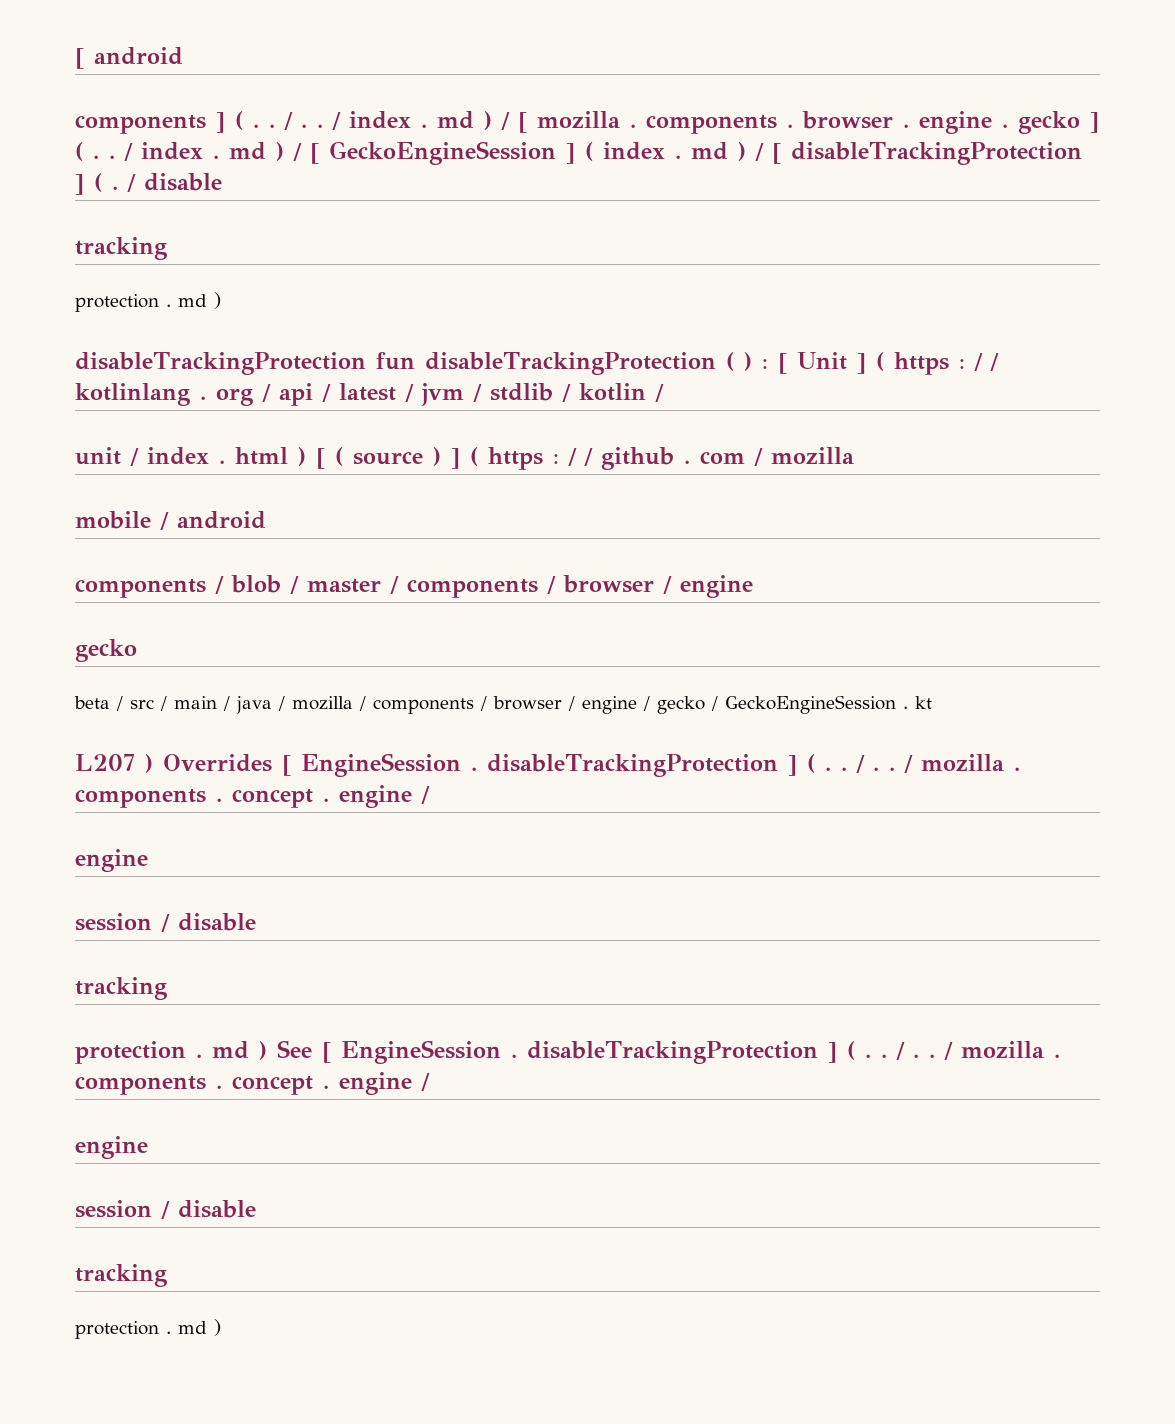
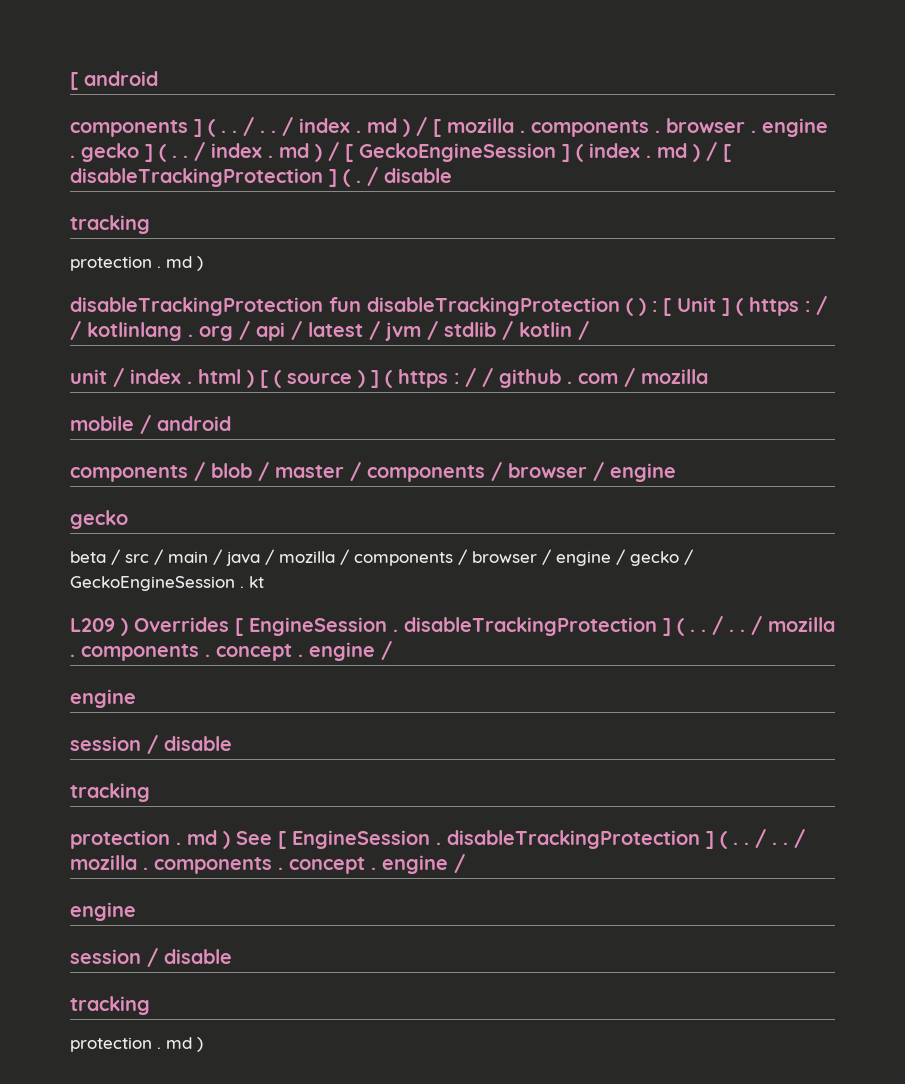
- L207 ) Overrides [ EngineSession . disableTrackingProtection ] ( . .
+ L209 ) Overrides [ EngineSession . disableTrackingProtection ] ( . .

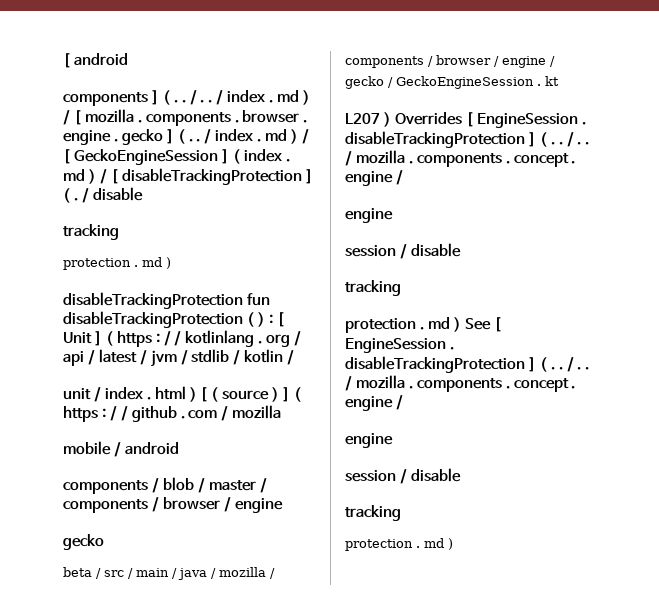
- L209 ) Overrides [ EngineSession . disableTrackingProtection ] ( . .
+ L207 ) Overrides [ EngineSession . disableTrackingProtection ] ( . .

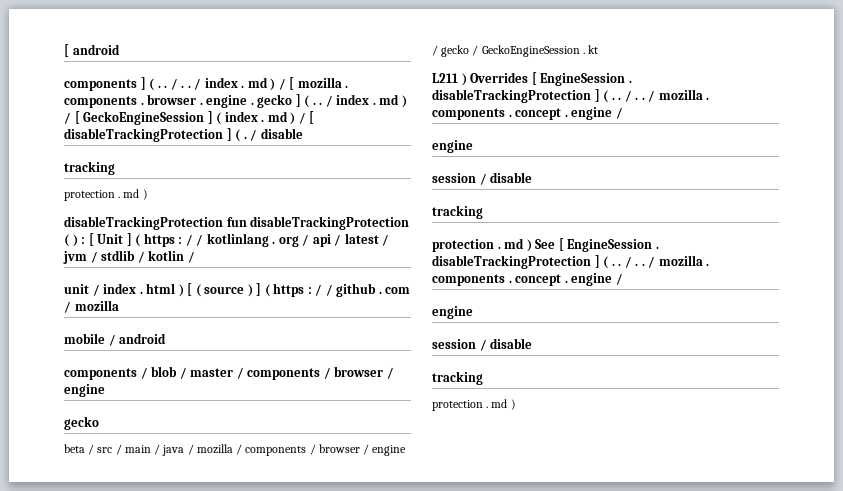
- L207 ) Overrides [ EngineSession . disableTrackingProtection ] ( . .
+ L211 ) Overrides [ EngineSession . disableTrackingProtection ] ( . .

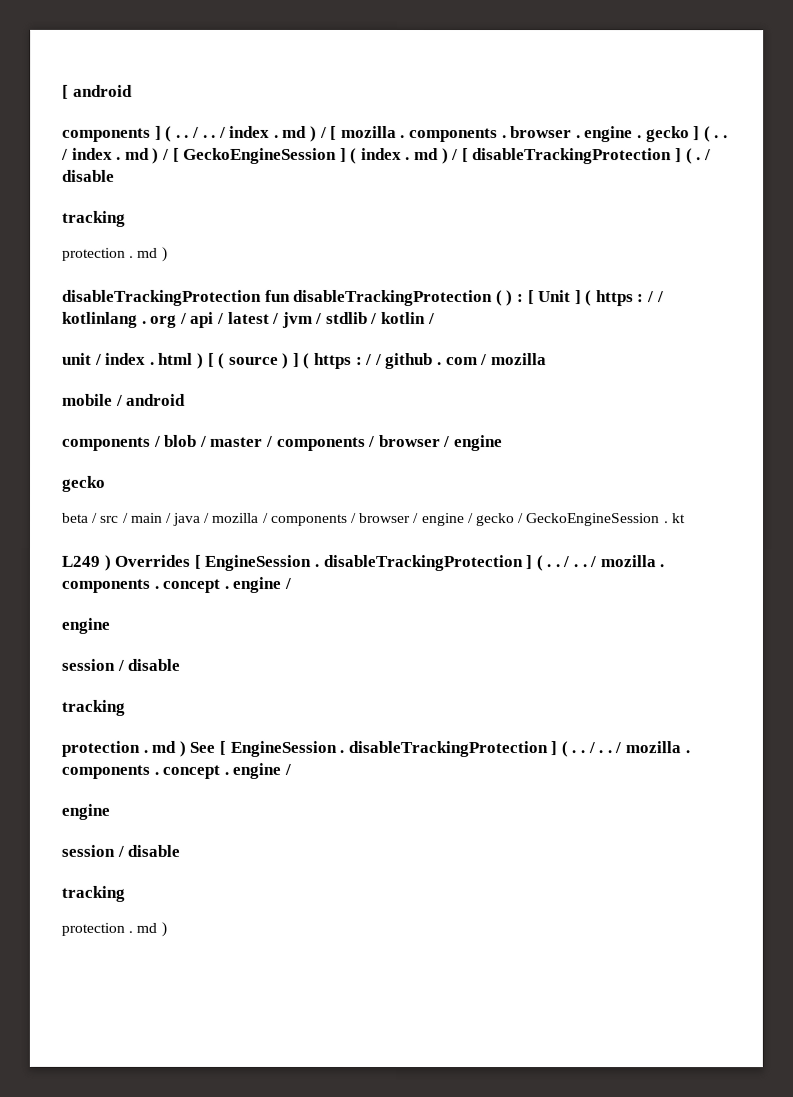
- L211 ) Overrides [ EngineSession . disableTrackingProtection ] ( . .
+ L249 ) Overrides [ EngineSession . disableTrackingProtection ] ( . .

